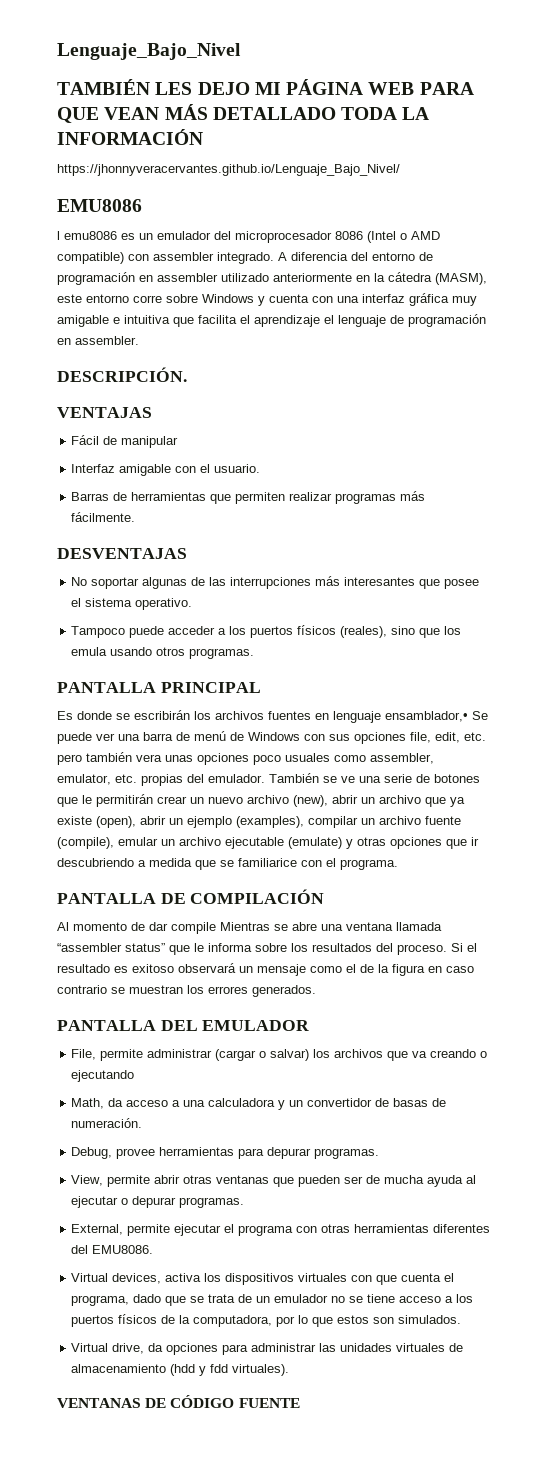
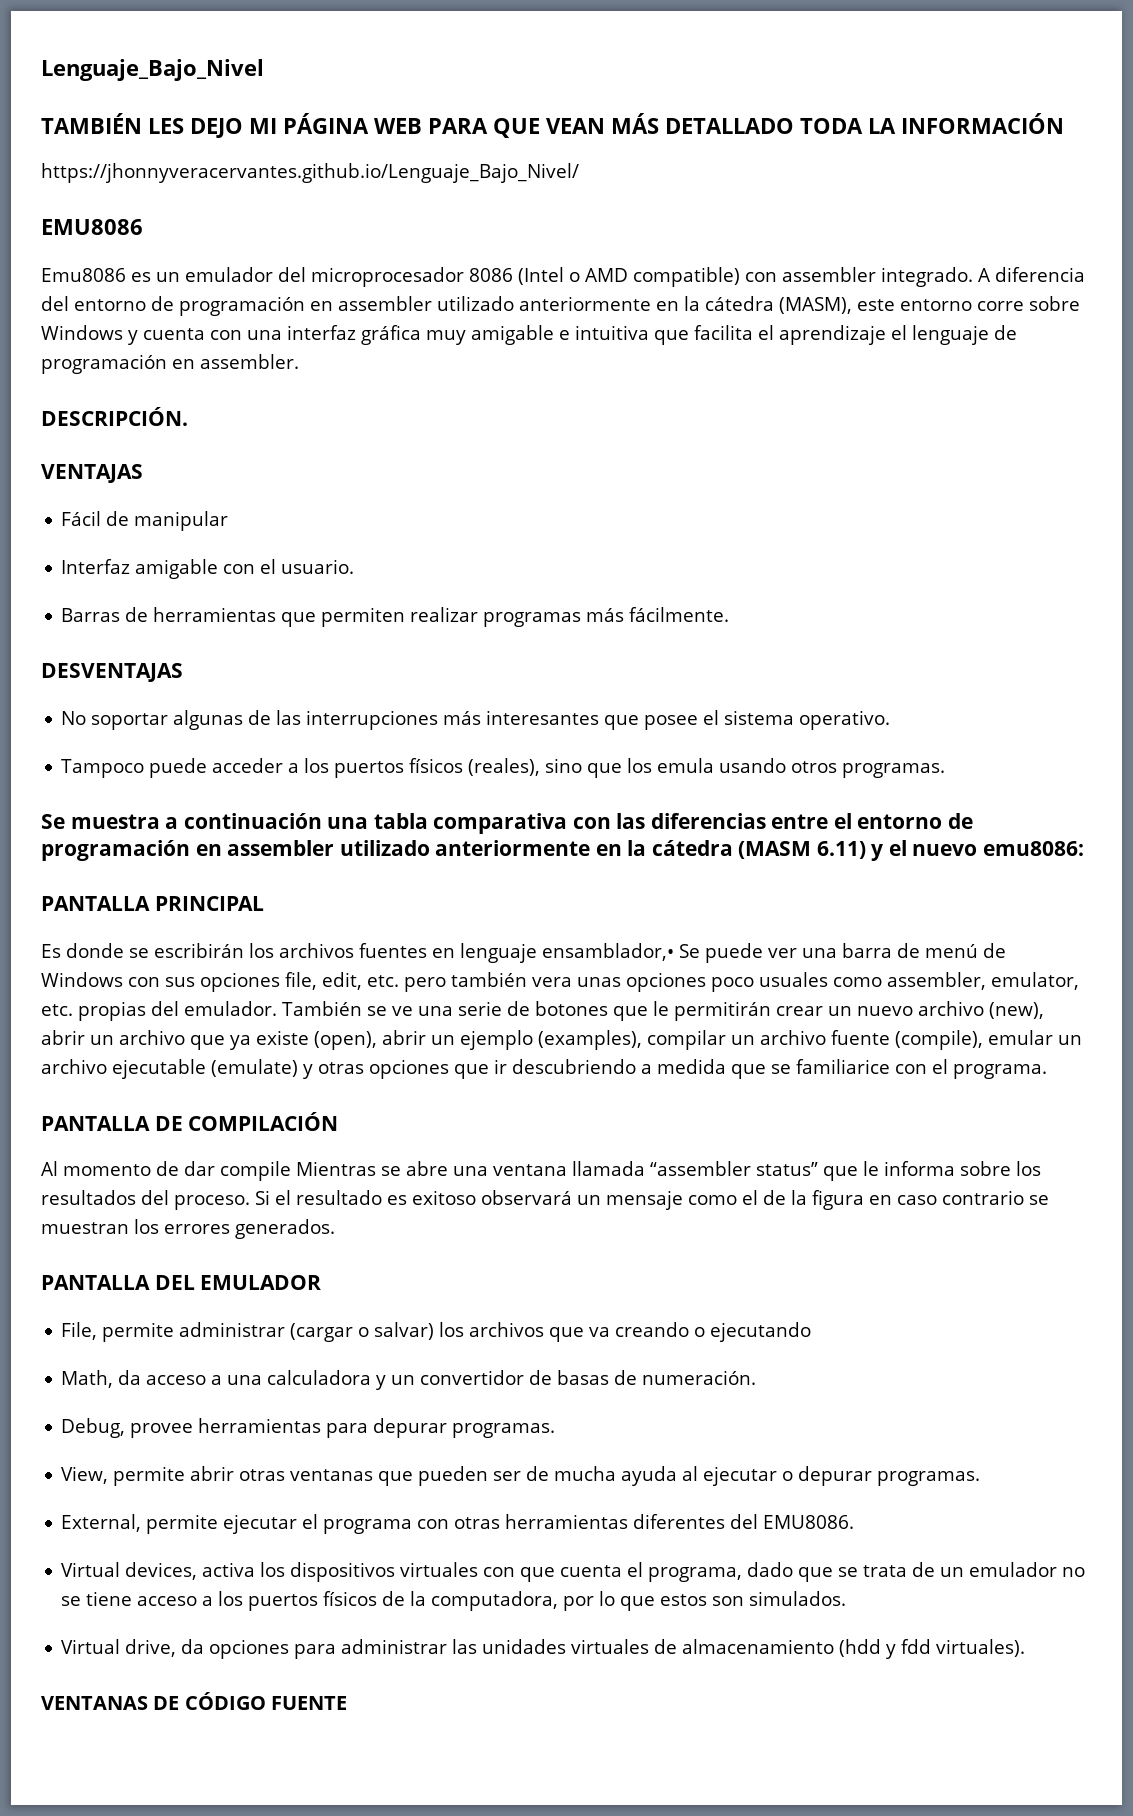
- l emu8086 es un emulador del microprocesador 8086 (Intel o AMD compatible) con assembler integrado.
+ Emu8086 es un emulador del microprocesador 8086 (Intel o AMD compatible) con assembler integrado.
+ Se muestra a continuación una tabla comparativa con las diferencias entre el entorno de programación en assembler utilizado anteriormente en la cátedra (MASM 6.11) y el nuevo emu8086:

